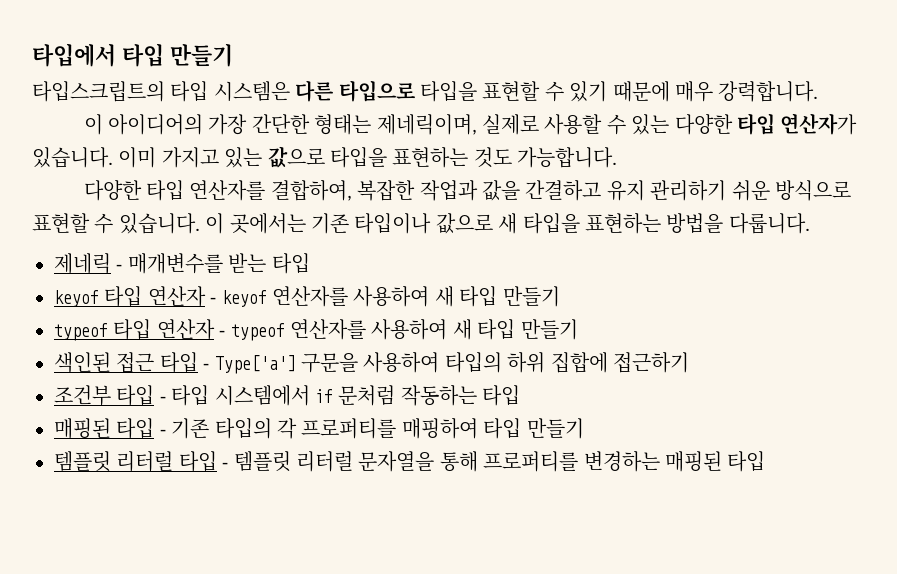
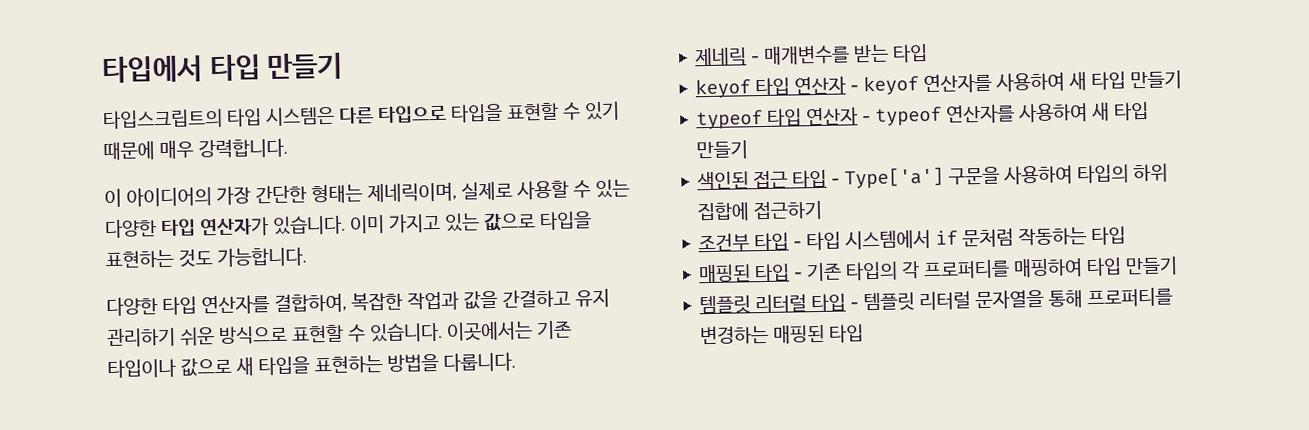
- 이 곳에서는 기존 타입이나 값으로 새 타입을 표현하는 방법을 다룹니다.
+ 이곳에서는 기존 타입이나 값으로 새 타입을 표현하는 방법을 다룹니다.

